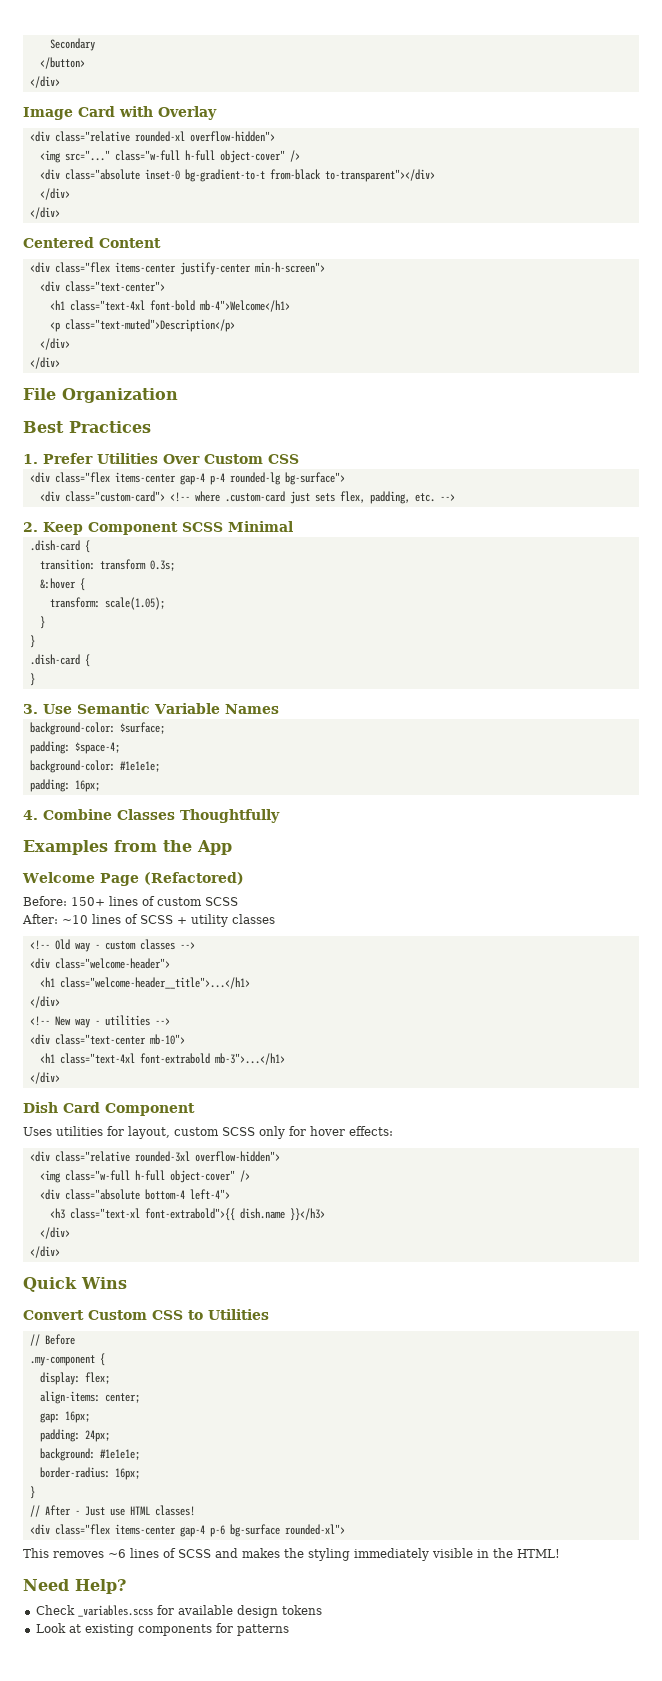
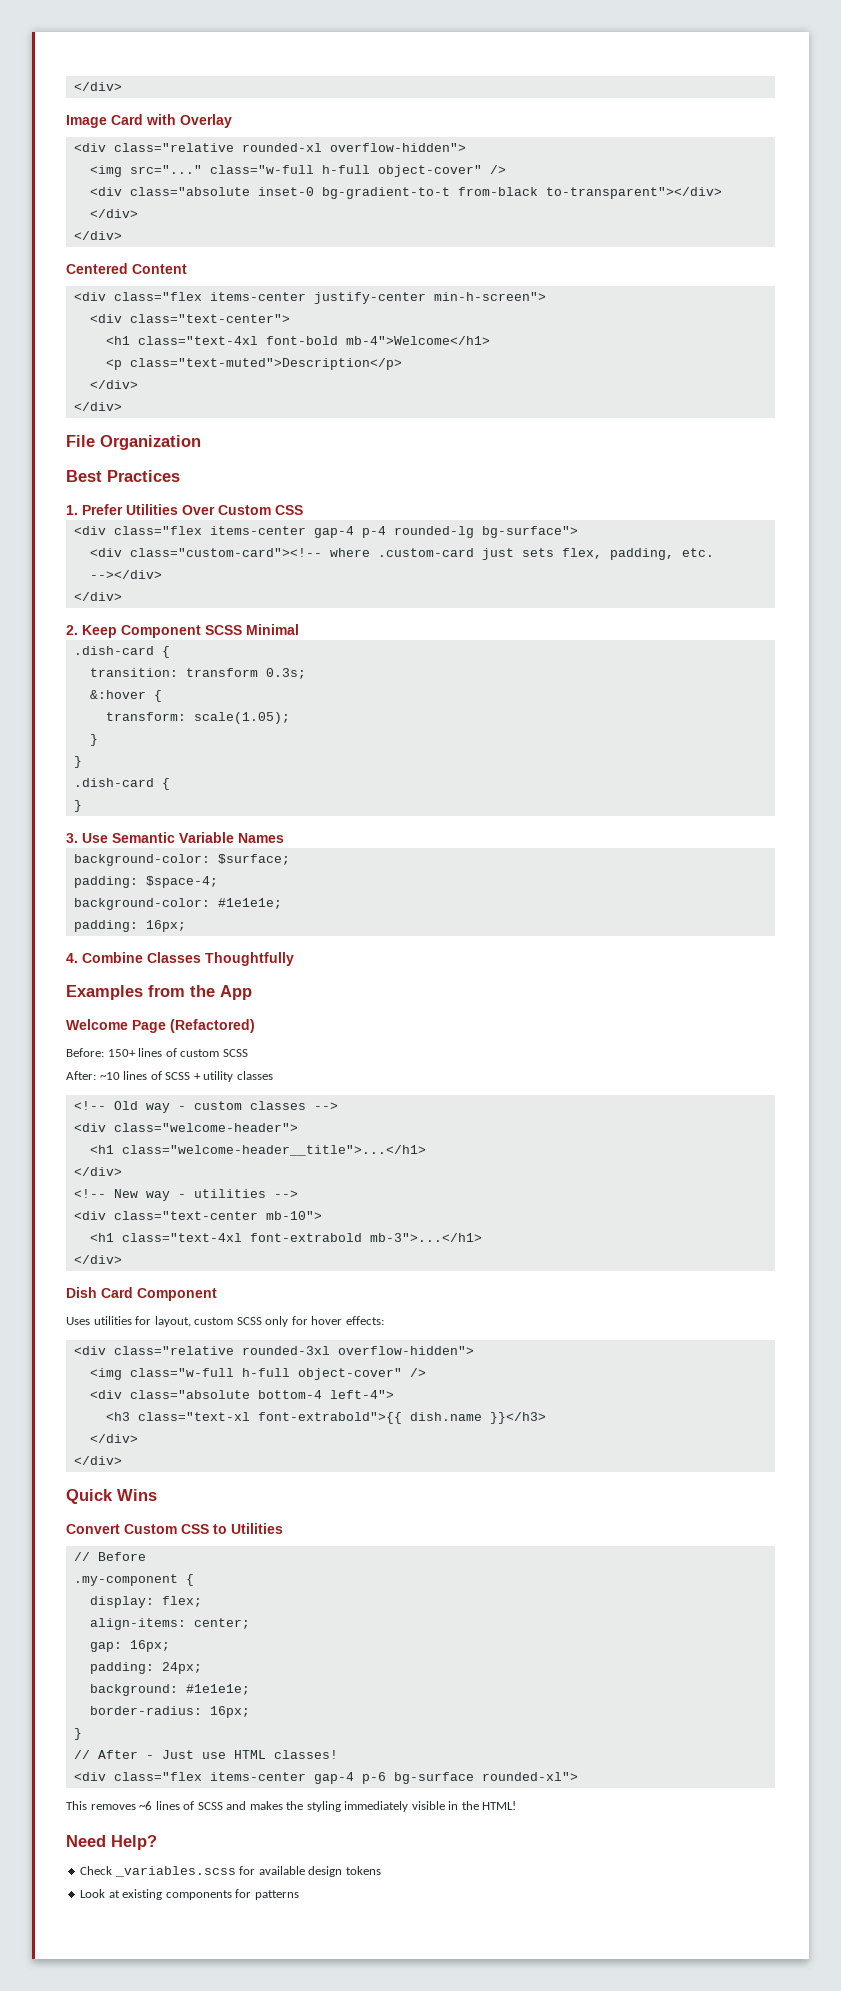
- Secondary
- </button>
- <div class="custom-card"> <!-- where .custom-card just sets flex, padding, etc. -->
+ <div class="custom-card"><!-- where .custom-card just sets flex, padding, etc. --></div>
+ </div>

